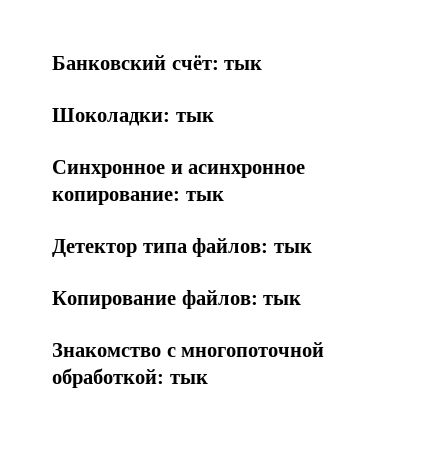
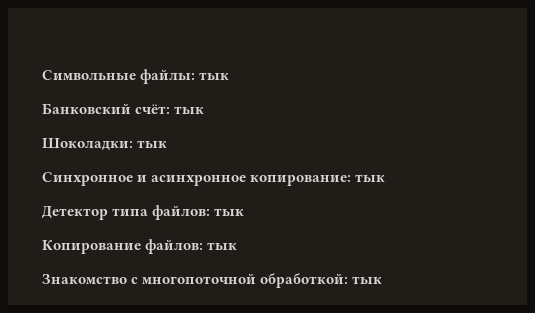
+ Символьные файлы: тык

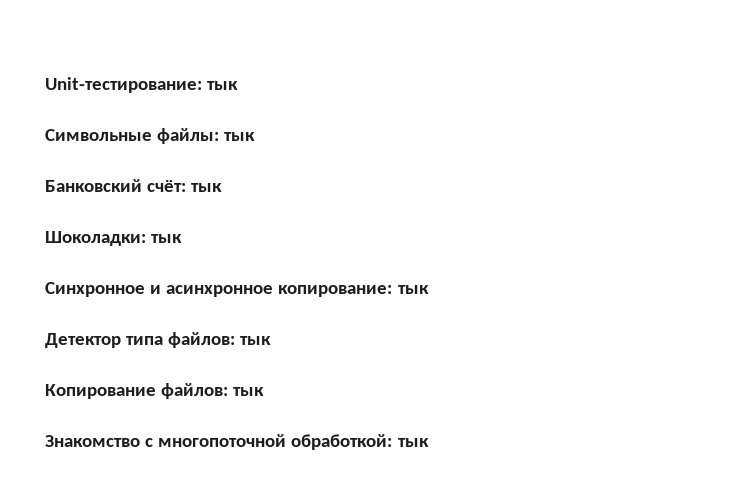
+ Unit-тестирование: тык

